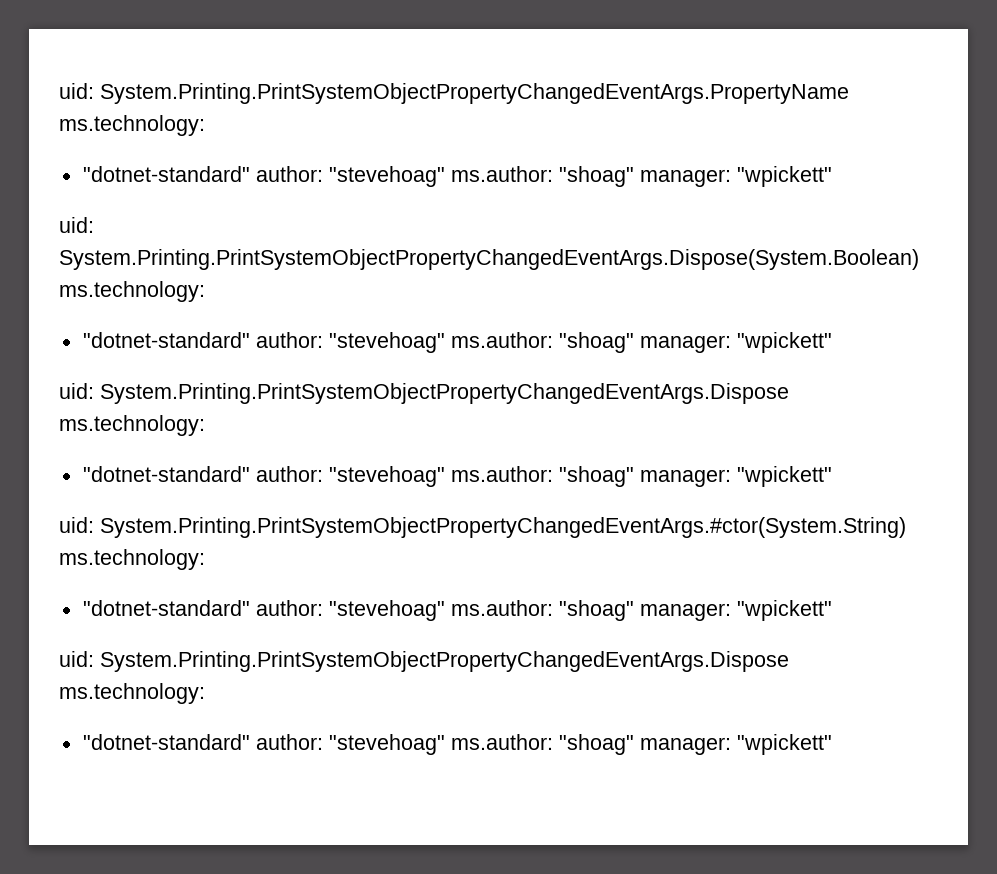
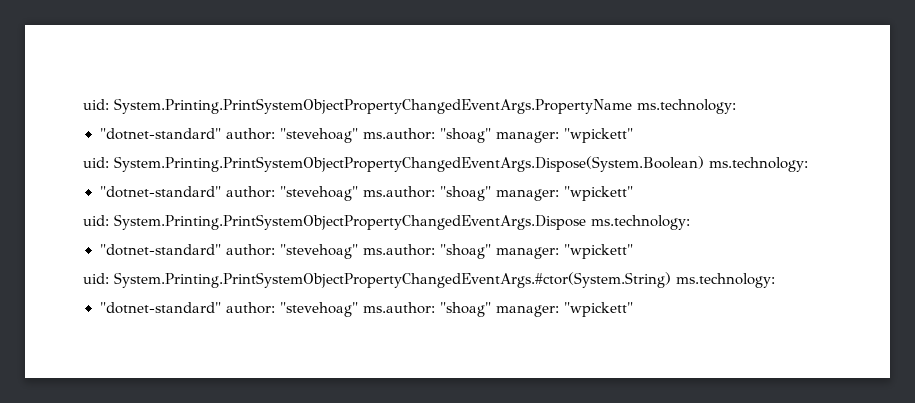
  uid: System.Printing.PrintSystemObjectPropertyChangedEventArgs.#ctor(System.String) ms.technology:
- "dotnet-standard" author: "stevehoag" ms.author: "shoag" manager: "wpickett"
- uid: System.Printing.PrintSystemObjectPropertyChangedEventArgs.Dispose ms.technology:

